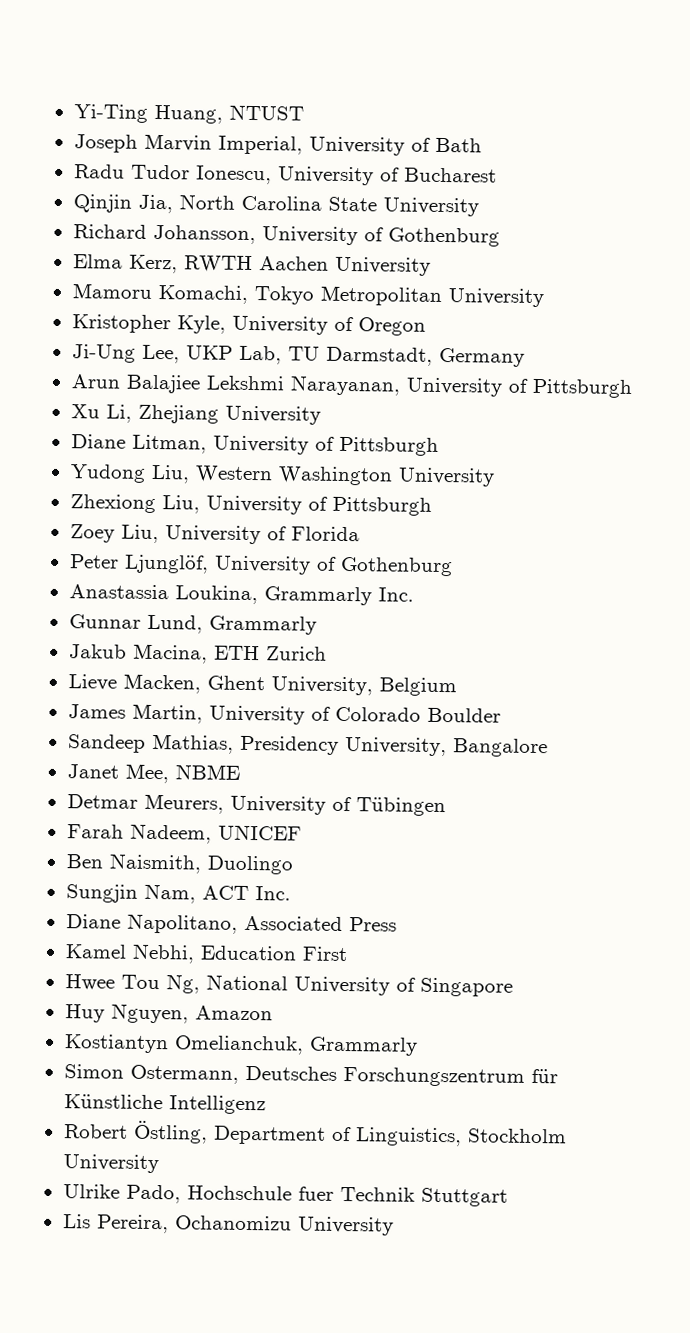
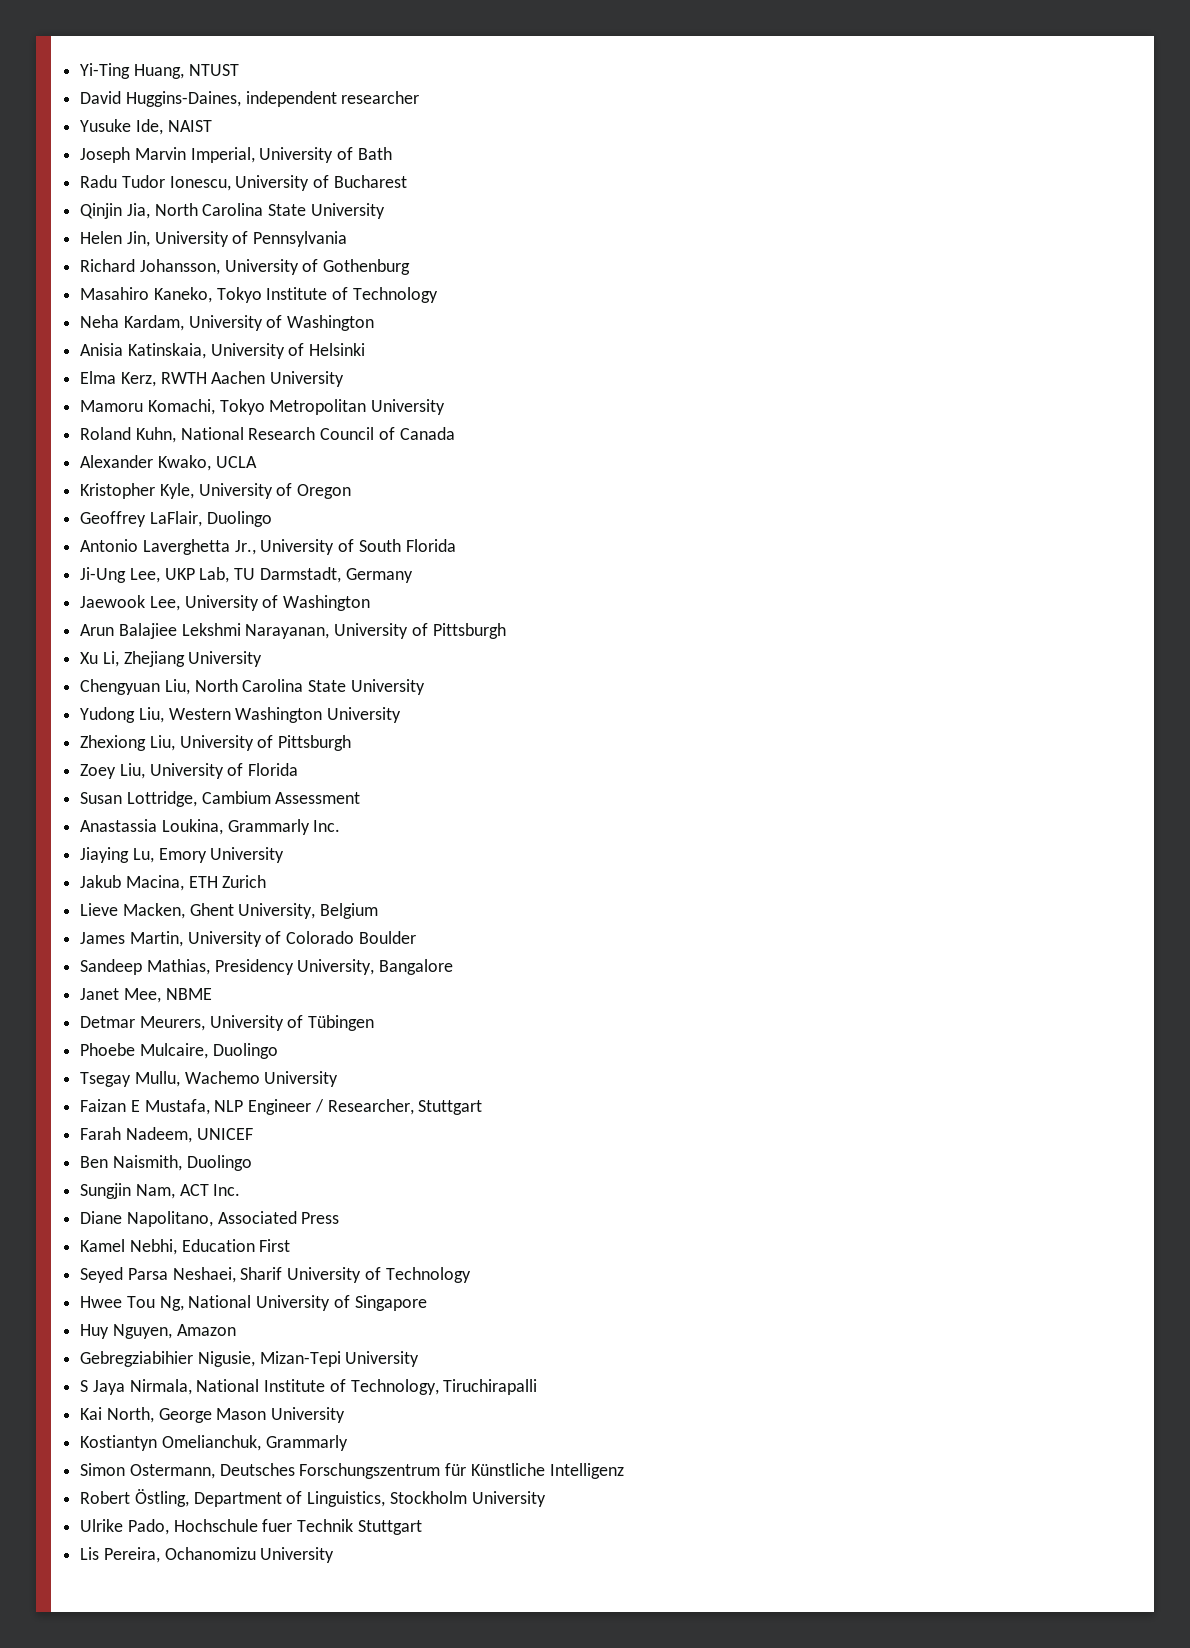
+ David Huggins-Daines, independent researcher
+ Yusuke Ide, NAIST
+ Helen Jin, University of Pennsylvania
+ Masahiro Kaneko, Tokyo Institute of Technology
+ Neha Kardam, University of Washington
+ Anisia Katinskaia, University of Helsinki
+ Roland Kuhn, National Research Council of Canada
+ Alexander Kwako, UCLA
+ Geoffrey LaFlair, Duolingo
+ Antonio Laverghetta Jr., University of South Florida
+ Jaewook Lee, University of Washington
- Diane Litman, University of Pittsburgh
+ Chengyuan Liu, North Carolina State University
- Peter Ljunglöf, University of Gothenburg
+ Susan Lottridge, Cambium Assessment
- Gunnar Lund, Grammarly
+ Jiaying Lu, Emory University
+ Phoebe Mulcaire, Duolingo
+ Tsegay Mullu, Wachemo University
+ Faizan E Mustafa, NLP Engineer / Researcher, Stuttgart
+ Seyed Parsa Neshaei, Sharif University of Technology
+ Gebregziabihier Nigusie, Mizan-Tepi University
+ S Jaya Nirmala, National Institute of Technology, Tiruchirapalli
+ Kai North, George Mason University

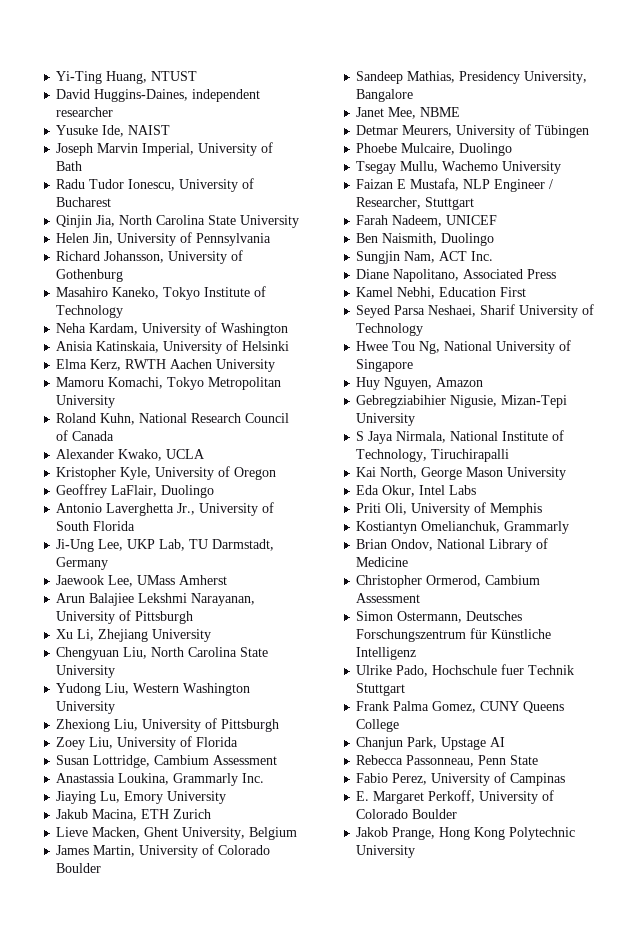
- Jaewook Lee, University of Washington
+ Jaewook Lee, UMass Amherst
+ Eda Okur, Intel Labs
+ Priti Oli, University of Memphis
  Kostiantyn Omelianchuk, Grammarly
+ Brian Ondov, National Library of Medicine
+ Christopher Ormerod, Cambium Assessment
- Robert Östling, Department of Linguistics, Stockholm University
- Lis Pereira, Ochanomizu University
+ Frank Palma Gomez, CUNY Queens College
+ Chanjun Park, Upstage AI
+ Rebecca Passonneau, Penn State
+ Fabio Perez, University of Campinas
+ E. Margaret Perkoff, University of Colorado Boulder
+ Jakob Prange, Hong Kong Polytechnic University

